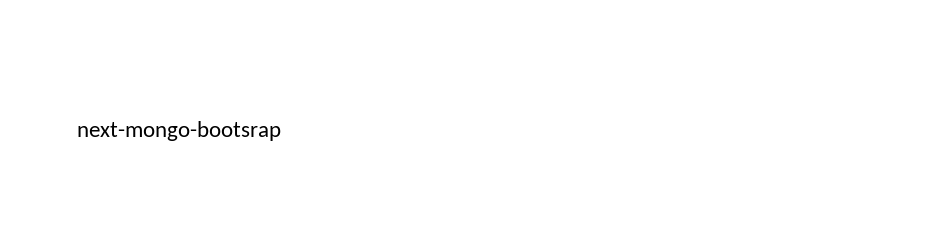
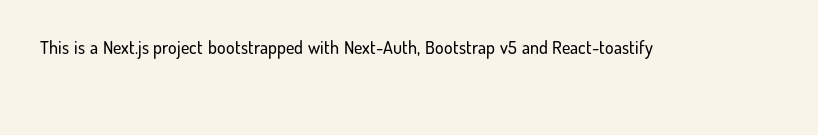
- next-mongo-bootsrap
+ This is a Next.js project bootstrapped with Next-Auth, Bootstrap v5 and React-toastify

